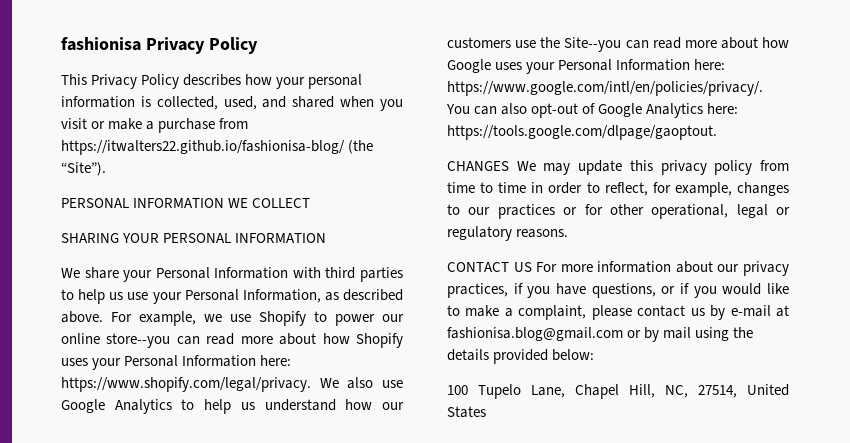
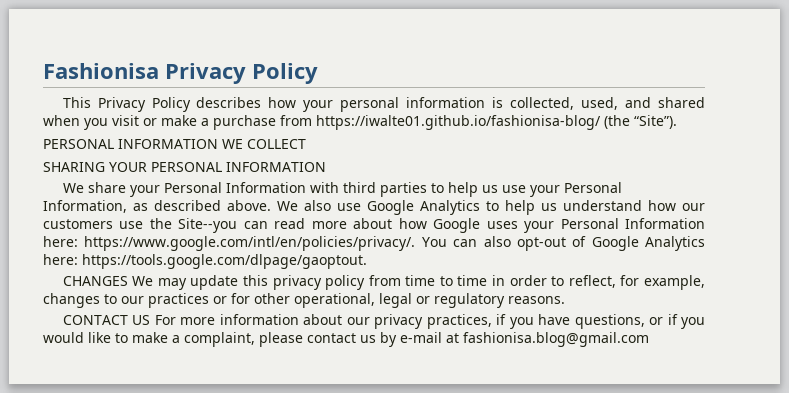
- fashionisa Privacy Policy
+ Fashionisa Privacy Policy
- This Privacy Policy describes how your personal information is collected, used, and shared when you visit or make a purchase from https://itwalters22.github.io/fashionisa-blog/ (the “Site”).
+ This Privacy Policy describes how your personal information is collected, used, and shared when you visit or make a purchase from https://iwalte01.github.io/fashionisa-blog/ (the “Site”).
- For example, we use Shopify to power our online store--you can read more about how Shopify uses your Personal Information here: https://www.shopify.com/legal/privacy. We also use Google Analytics to help us understand how our customers use the Site--you can read more about how Google uses your Personal Information here: https://www.google.com/intl/en/policies/privacy/. You can also opt-out of Google Analytics here: https://tools.google.com/dlpage/gaoptout.
+ We also use Google Analytics to help us understand how our customers use the Site--you can read more about how Google uses your Personal Information here: https://www.google.com/intl/en/policies/privacy/. You can also opt-out of Google Analytics here: https://tools.google.com/dlpage/gaoptout.
- CONTACT US For more information about our privacy practices, if you have questions, or if you would like to make a complaint, please contact us by e-mail at fashionisa.blog@gmail.com or by mail using the details provided below:
- 100 Tupelo Lane, Chapel Hill, NC, 27514, United States
+ CONTACT US For more information about our privacy practices, if you have questions, or if you would like to make a complaint, please contact us by e-mail at fashionisa.blog@gmail.com

